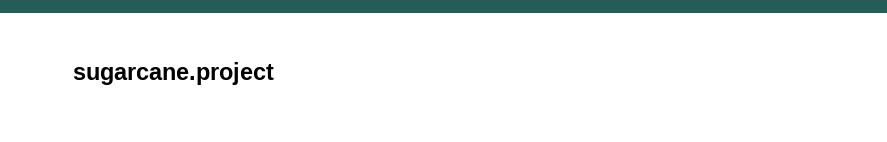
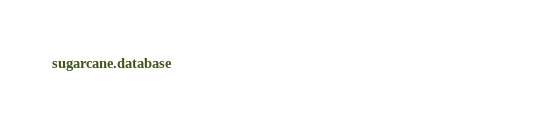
- sugarcane.project
+ sugarcane.database

